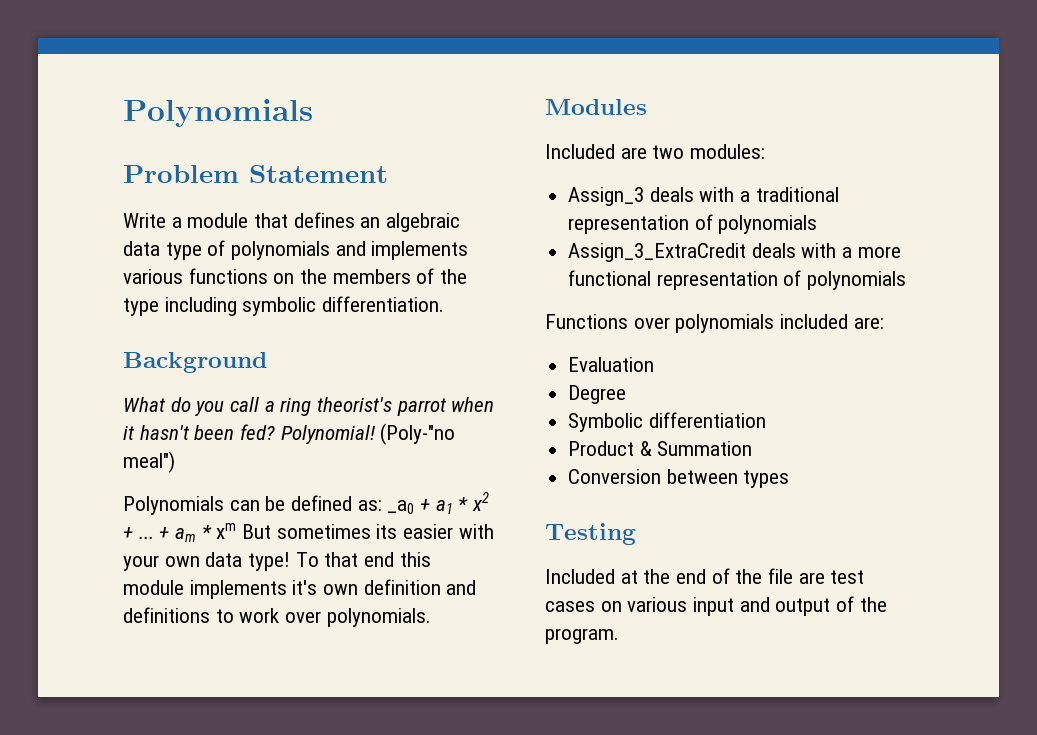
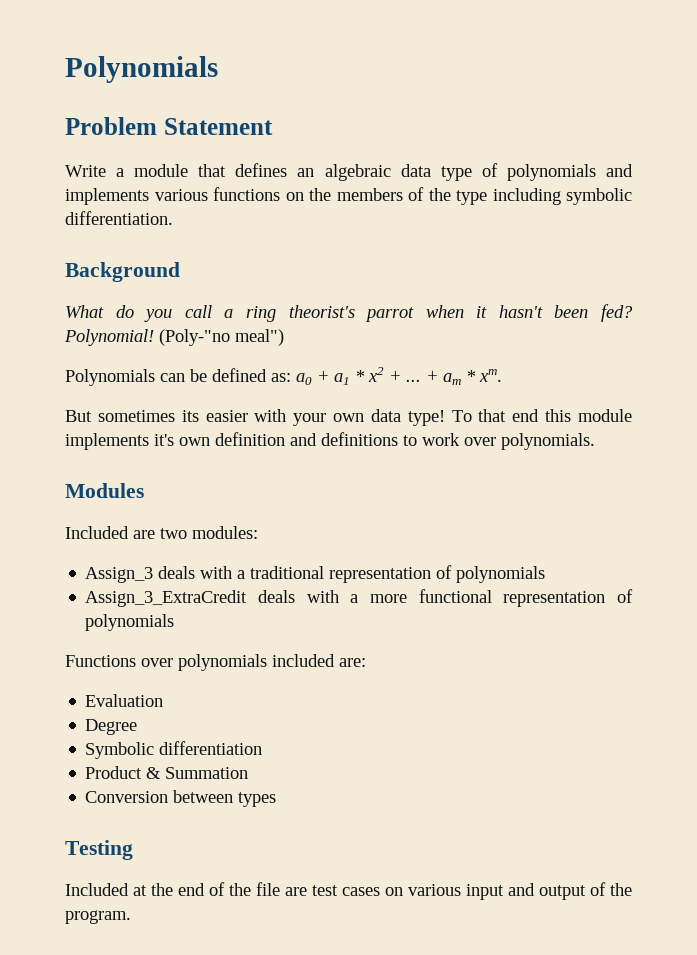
- Polynomials can be defined as: _a0 + a1 * x2 + ...
+ Polynomials can be defined as: a0 + a1 * x2 + ...
- + am * xm But sometimes its easier with your own data type!
+ + am * xm.
+ But sometimes its easier with your own data type!

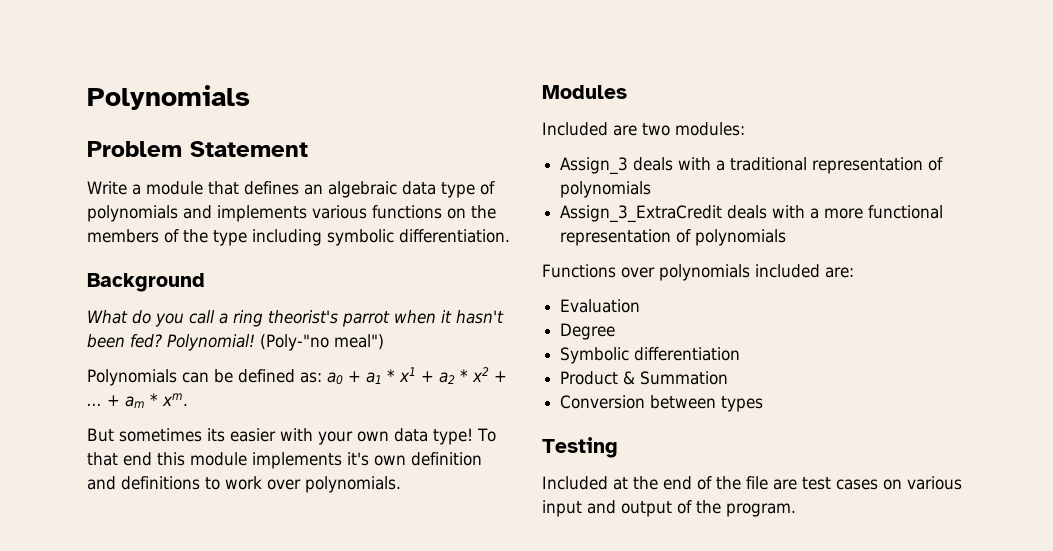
- Polynomials can be defined as: a0 + a1 * x2 + ...
+ Polynomials can be defined as: a0 + a1 * x1 + a2 * x2 + ...

